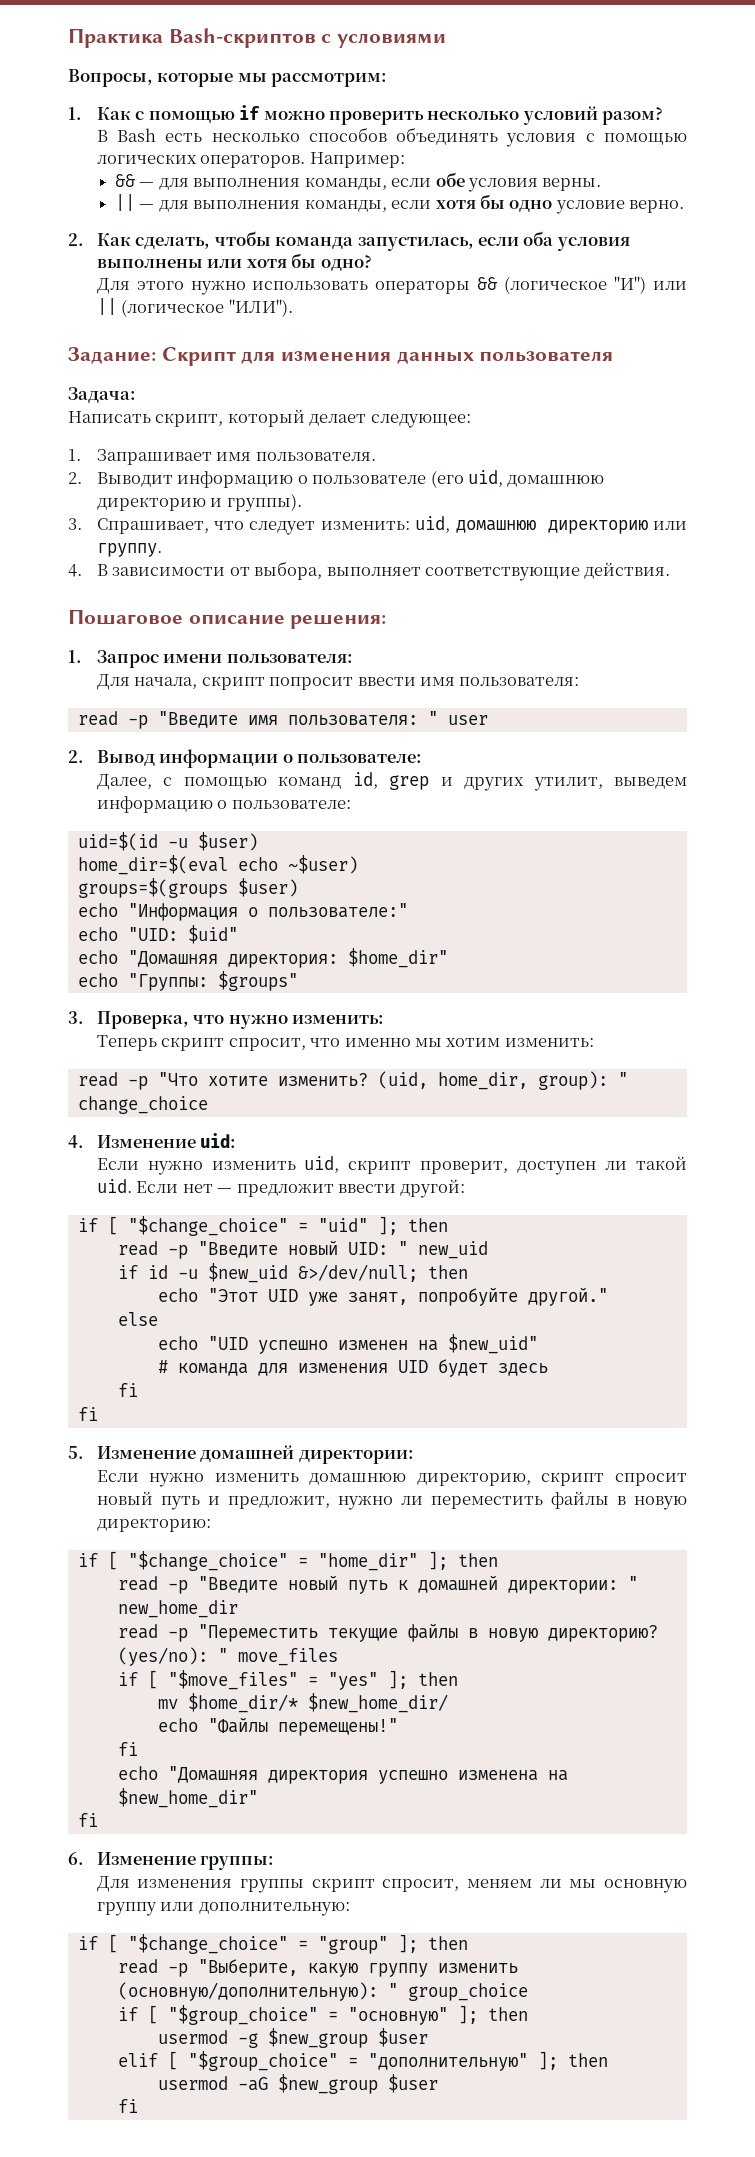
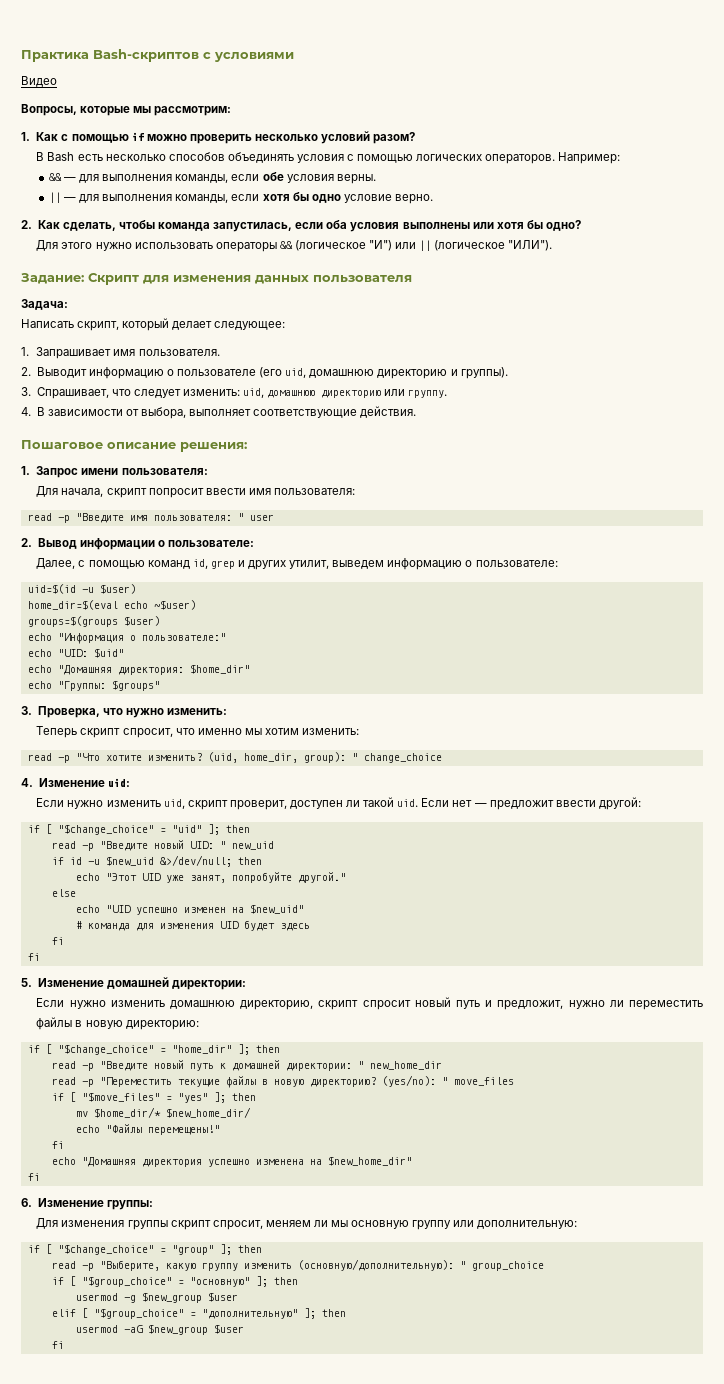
+ Видео

